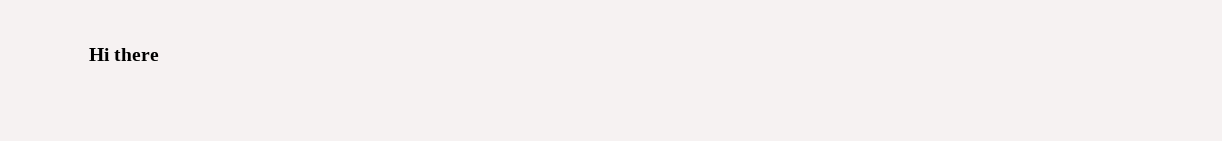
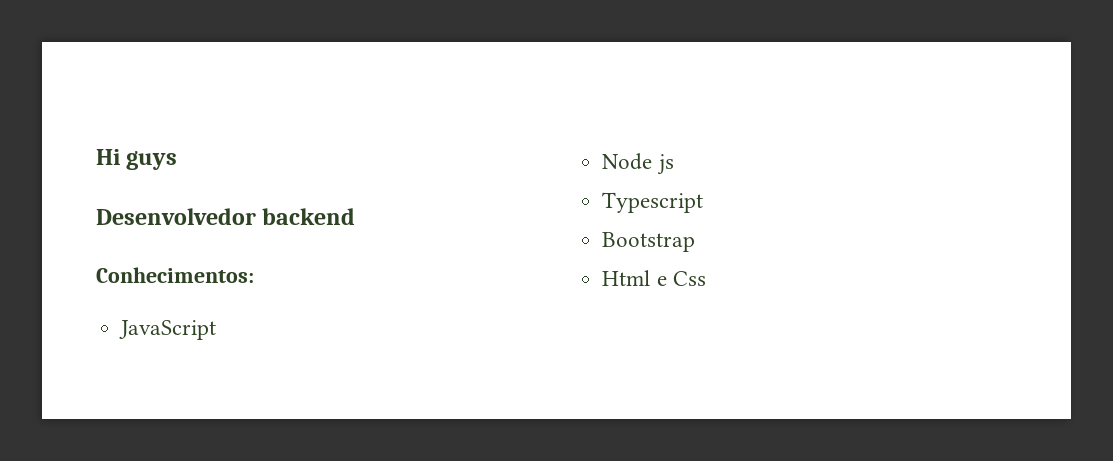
- Hi there
+ Hi guys
+ Desenvolvedor backend
+ Conhecimentos:
+ JavaScript
+ Node js
+ Typescript
+ Bootstrap
+ Html e Css

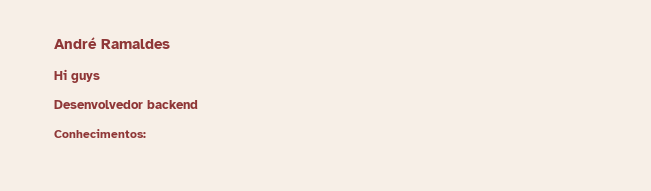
+ André Ramaldes
- JavaScript
- Node js
- Typescript
- Bootstrap
- Html e Css

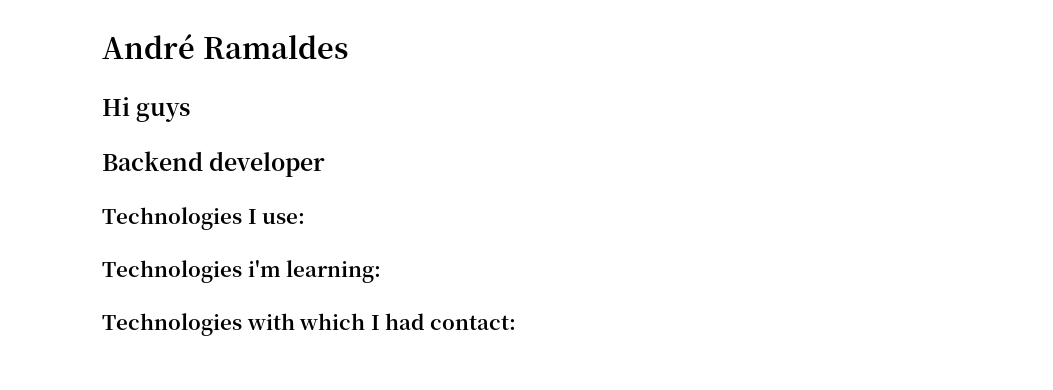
- Desenvolvedor backend
- Conhecimentos:
+ Backend developer
+ Technologies I use:
+ Technologies i'm learning:
+ Technologies with which I had contact:

